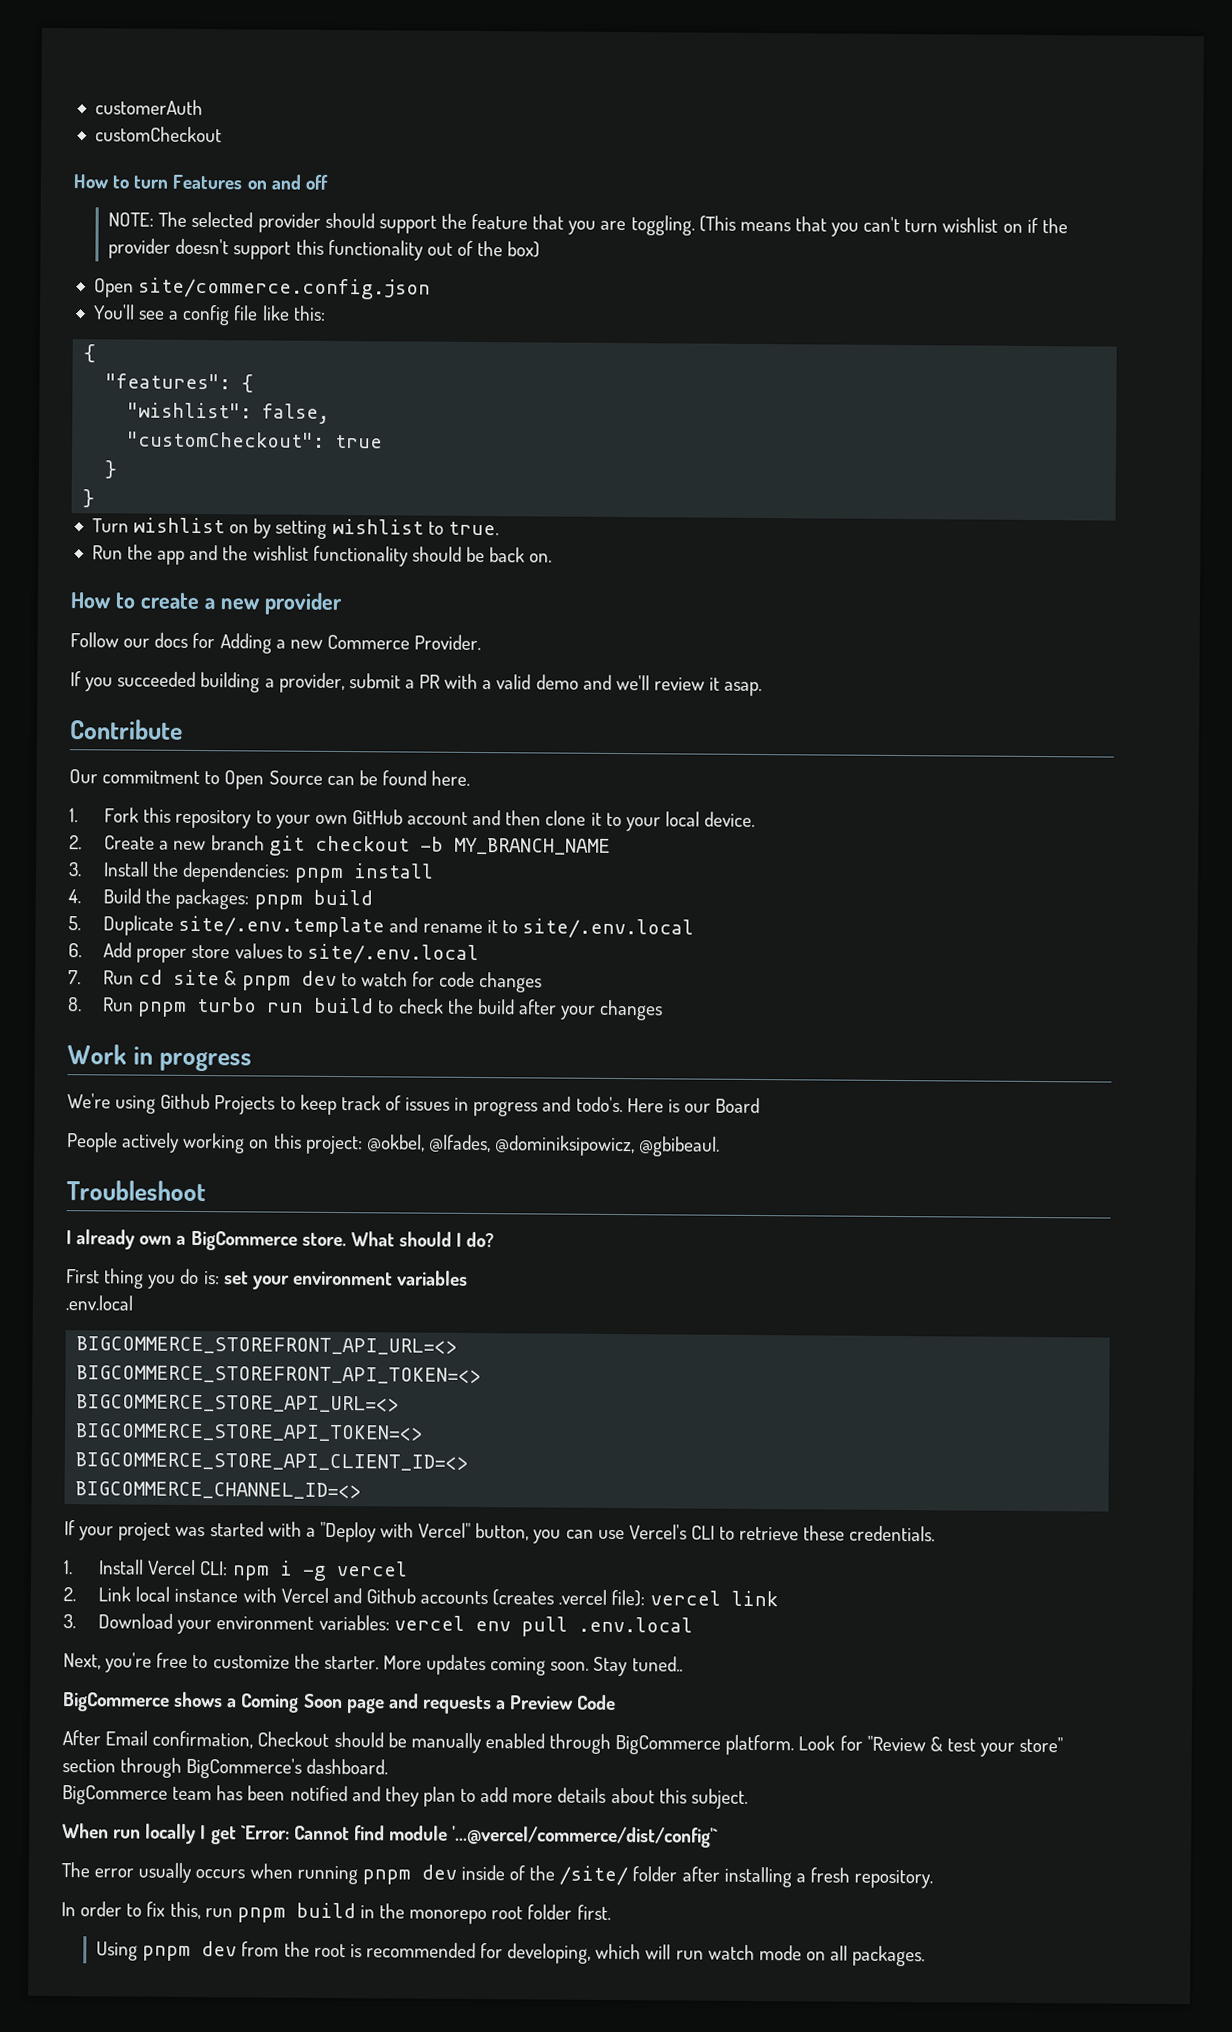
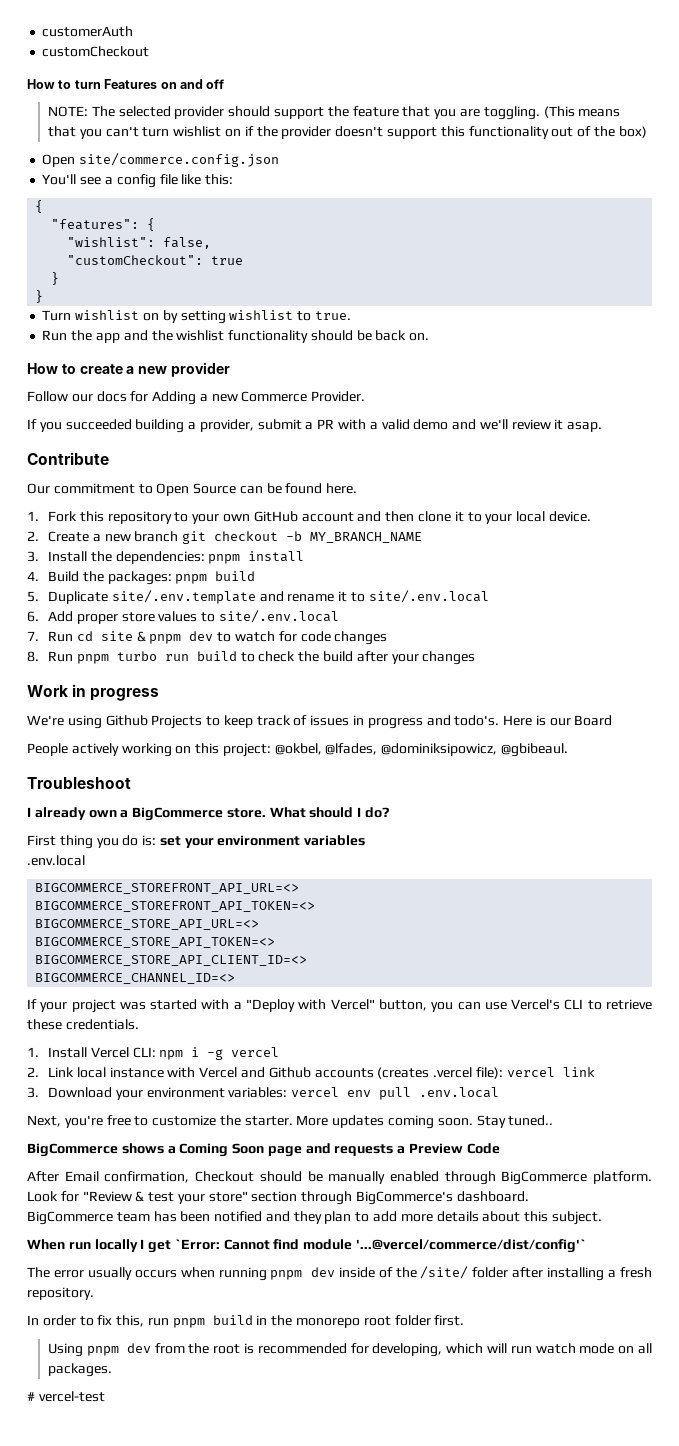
+ # vercel-test

